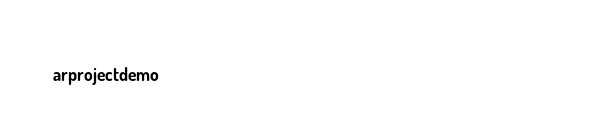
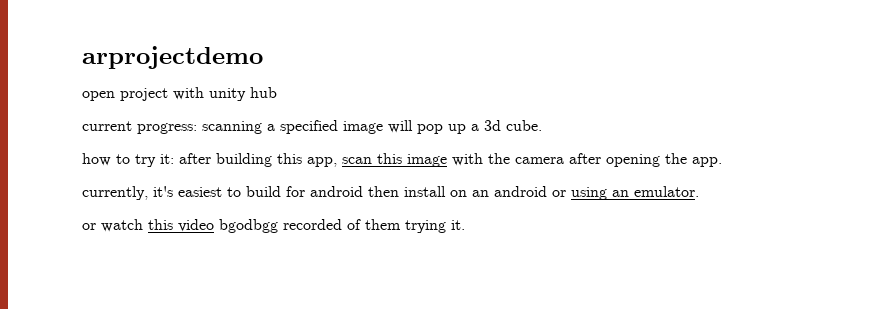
+ open project with unity hub
+ current progress: scanning a specified image will pop up a 3d cube.
+ how to try it: after building this app, scan this image with the camera after opening the app.
+ currently, it's easiest to build for android then install on an android or using an emulator.
+ or watch this video bgodbgg recorded of them trying it.

